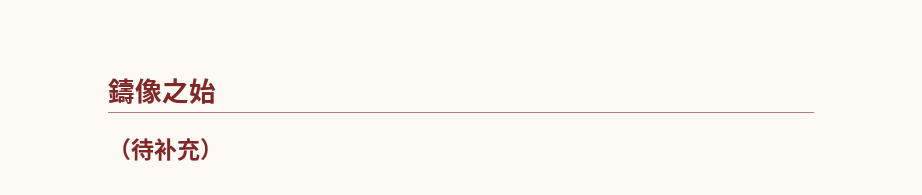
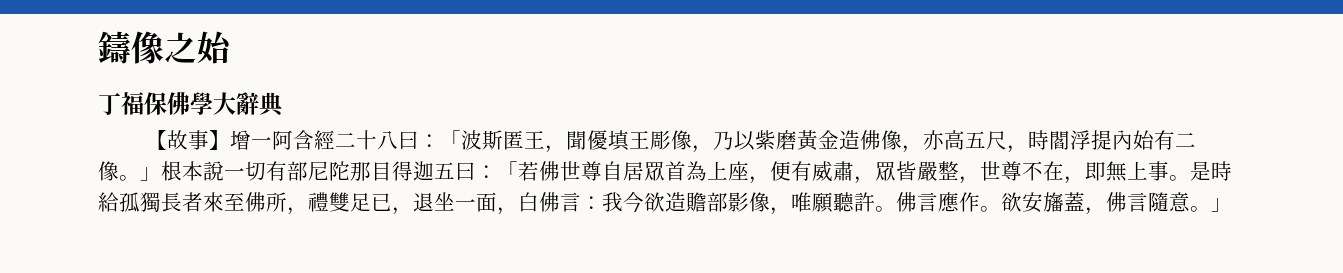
- （待补充）
+ 丁福保佛學大辭典
+ 【故事】增一阿含經二十八曰：「波斯匿王，聞優填王彫像，乃以紫磨黃金造佛像，亦高五尺，時閻浮提內始有二像。」根本說一切有部尼陀那目得迦五曰：「若佛世尊自居眾首為上座，便有威肅，眾皆嚴整，世尊不在，即無上事。是時給孤獨長者來至佛所，禮雙足已，退坐一面，白佛言：我今欲造贍部影像，唯願聽許。佛言應作。欲安旛蓋，佛言隨意。」

